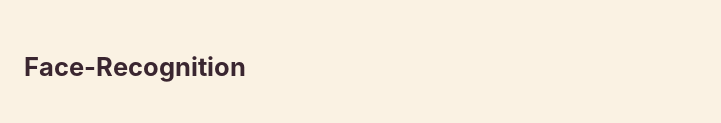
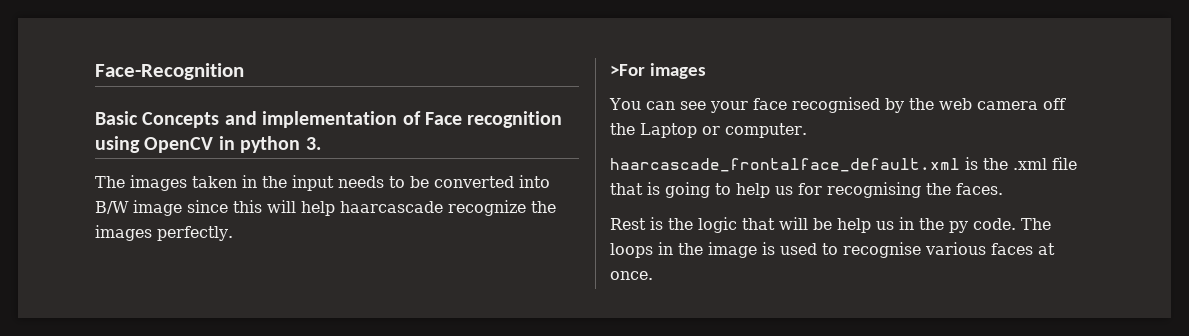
+ Basic Concepts and implementation of Face recognition using OpenCV in python 3.
+ The images taken in the input needs to be converted into B/W image since this will help haarcascade recognize the images perfectly.
+ >For images
+ You can see your face recognised by the web camera off the Laptop or computer.
+ haarcascade_frontalface_default.xml is the .xml file that is going to help us for recognising the faces.
+ Rest is the logic that will be help us in the py code. The loops in the image is used to recognise various faces at once.

